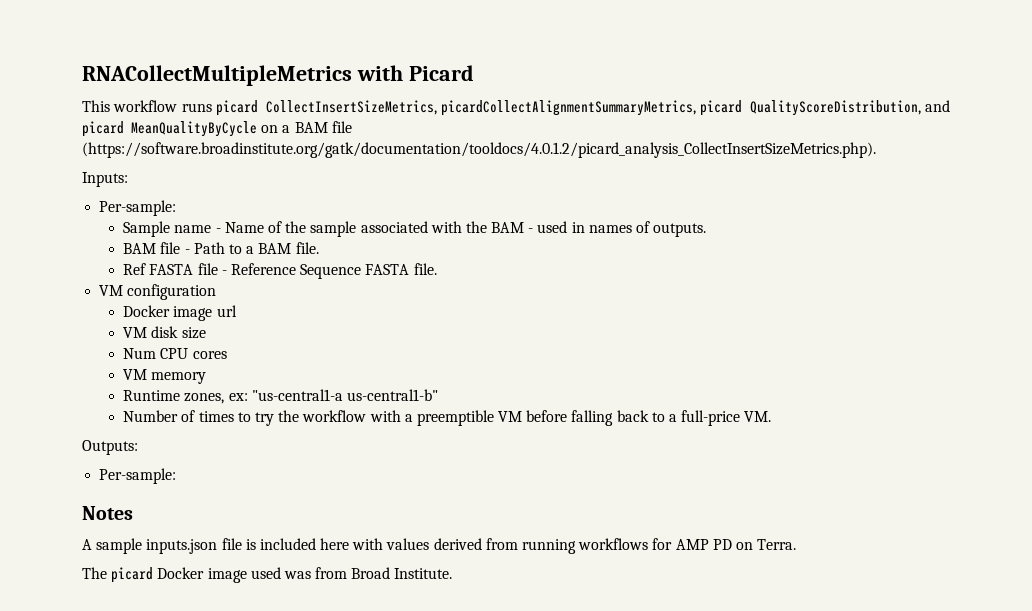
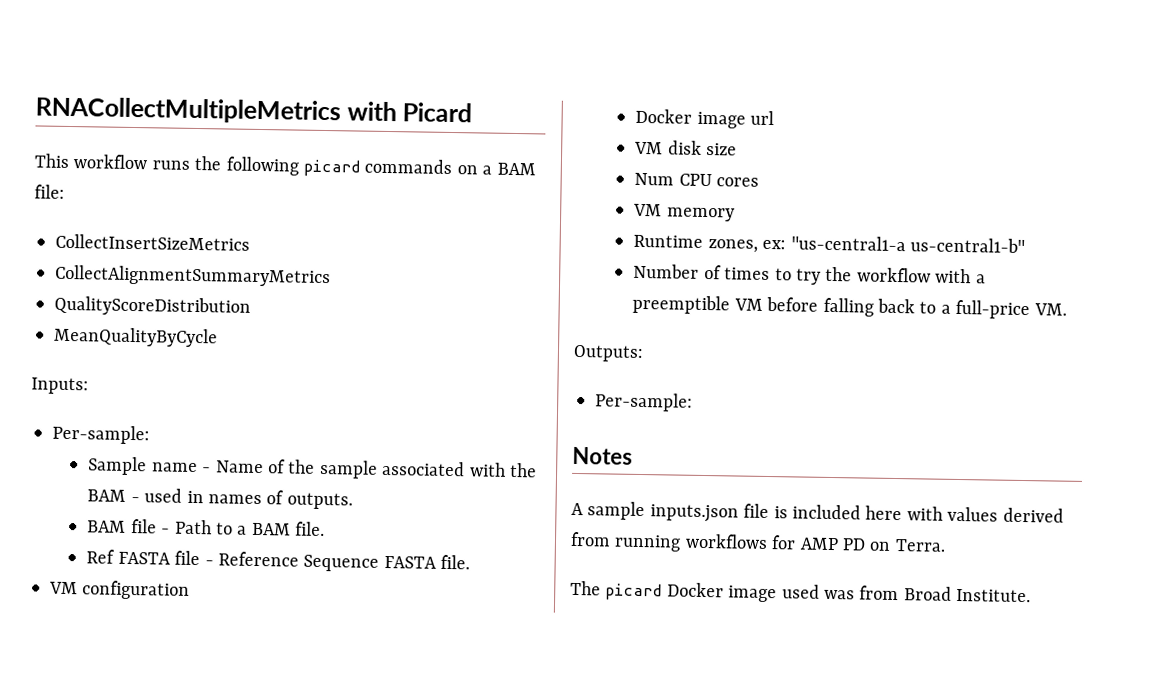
- This workflow runs picard CollectInsertSizeMetrics, picardCollectAlignmentSummaryMetrics, picard QualityScoreDistribution, and picard MeanQualityByCycle on a BAM file (https://software.broadinstitute.org/gatk/documentation/tooldocs/4.0.1.2/picard_analysis_CollectInsertSizeMetrics.php).
+ This workflow runs the following picard commands on a BAM file:
+ CollectInsertSizeMetrics
+ CollectAlignmentSummaryMetrics
+ QualityScoreDistribution
+ MeanQualityByCycle

